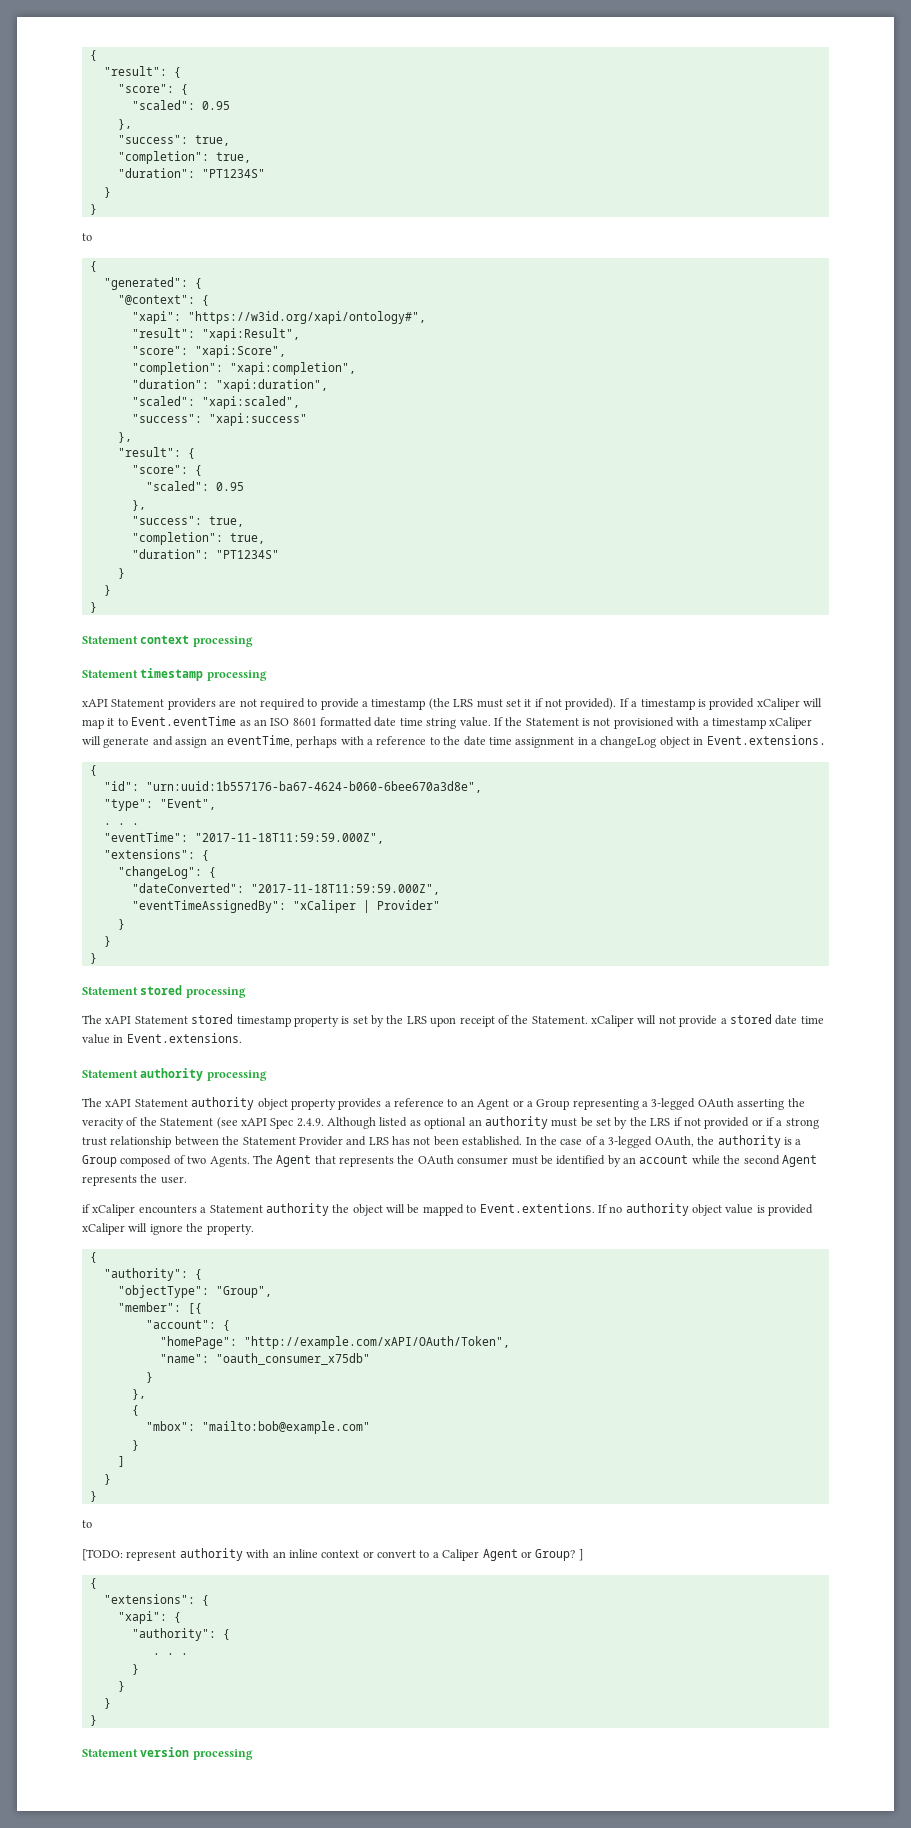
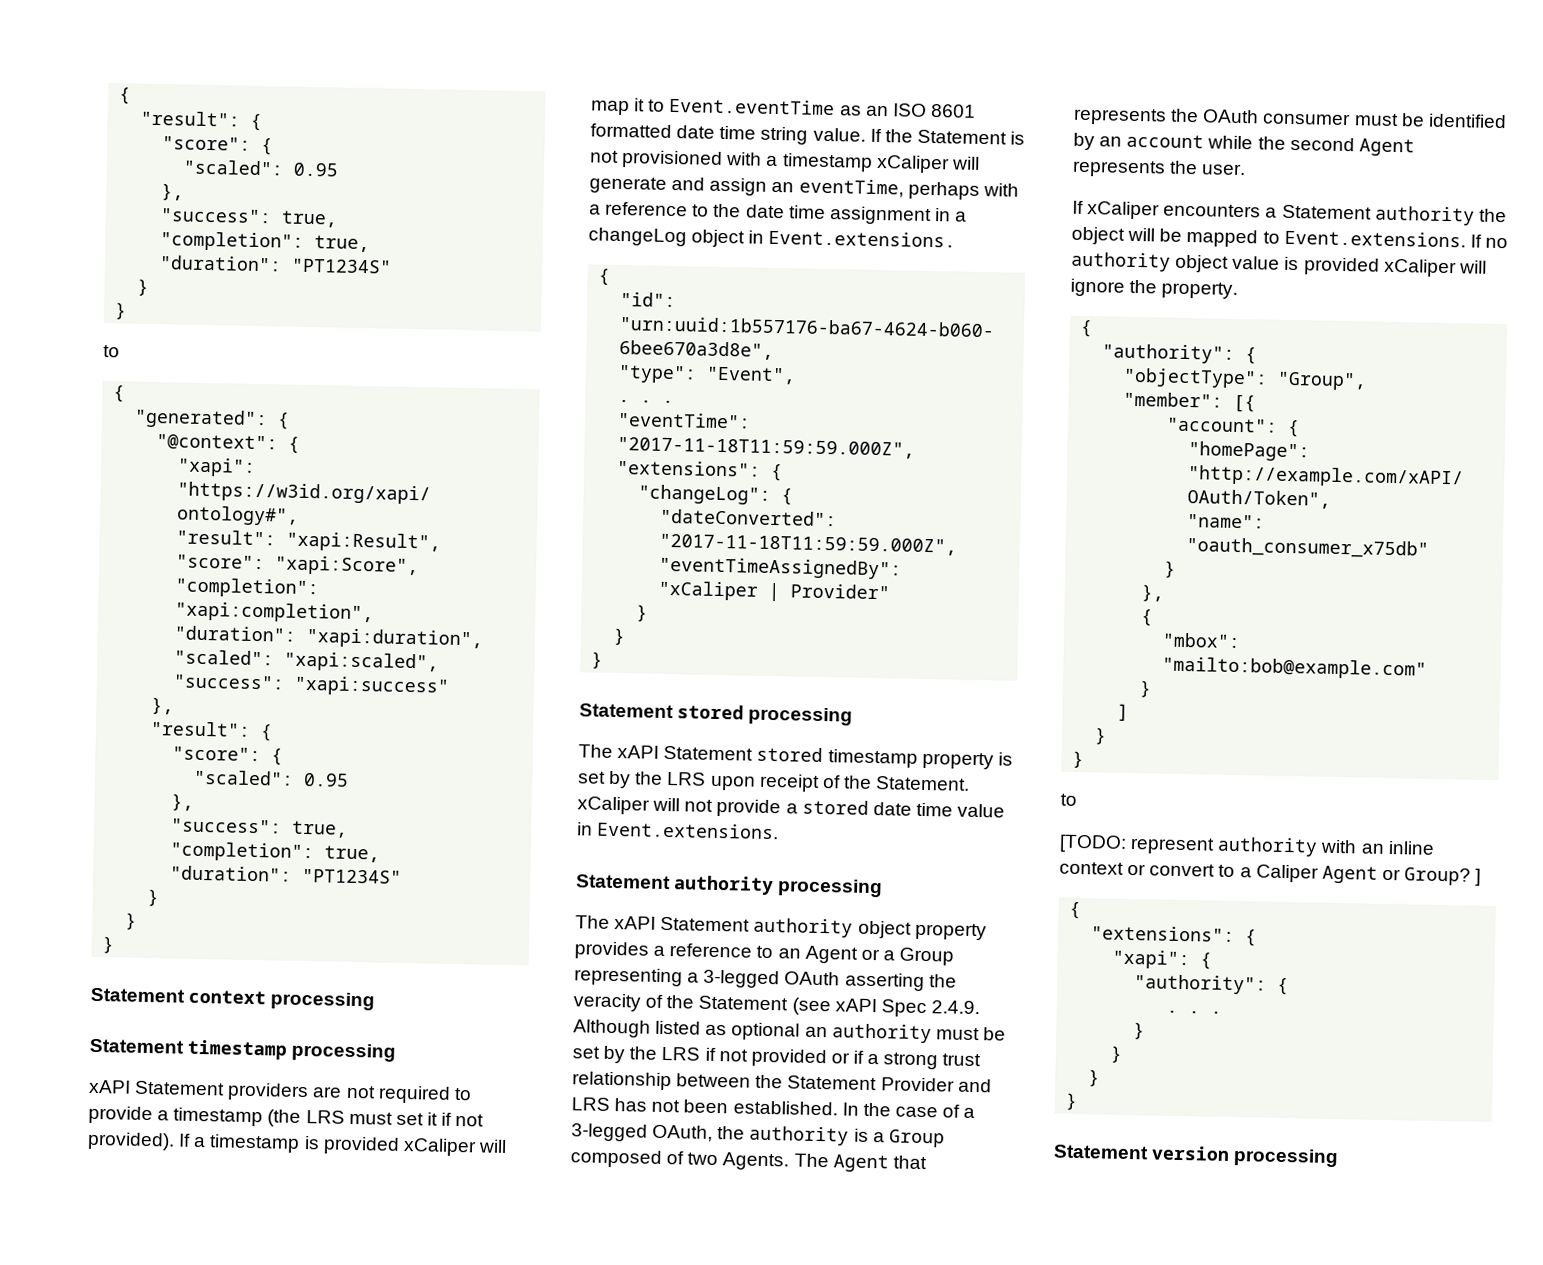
- if xCaliper encounters a Statement authority the object will be mapped to Event.extentions. If no authority object value is provided xCaliper will ignore the property.
+ If xCaliper encounters a Statement authority the object will be mapped to Event.extensions. If no authority object value is provided xCaliper will ignore the property.

